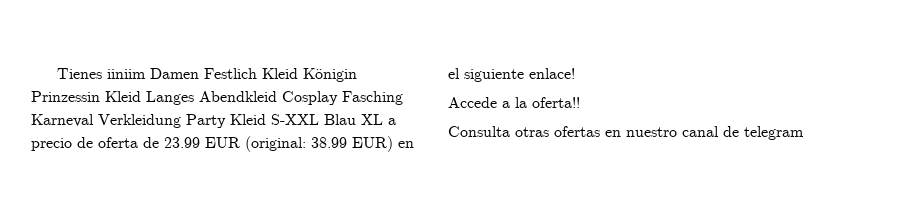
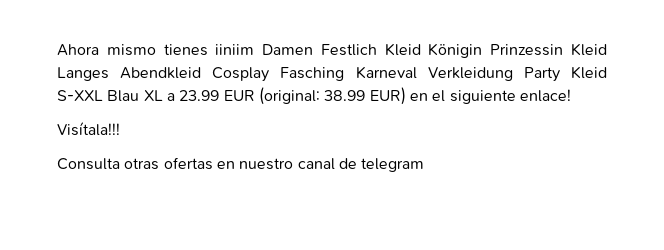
- Tienes iiniim Damen Festlich Kleid Königin Prinzessin Kleid Langes Abendkleid Cosplay Fasching Karneval Verkleidung Party Kleid S-XXL Blau XL a precio de oferta de 23.99 EUR (original: 38.99 EUR) en el siguiente enlace!
+ Ahora mismo tienes iiniim Damen Festlich Kleid Königin Prinzessin Kleid Langes Abendkleid Cosplay Fasching Karneval Verkleidung Party Kleid S-XXL Blau XL a 23.99 EUR (original: 38.99 EUR) en el siguiente enlace!
- Accede a la oferta!!
+ Visítala!!!

